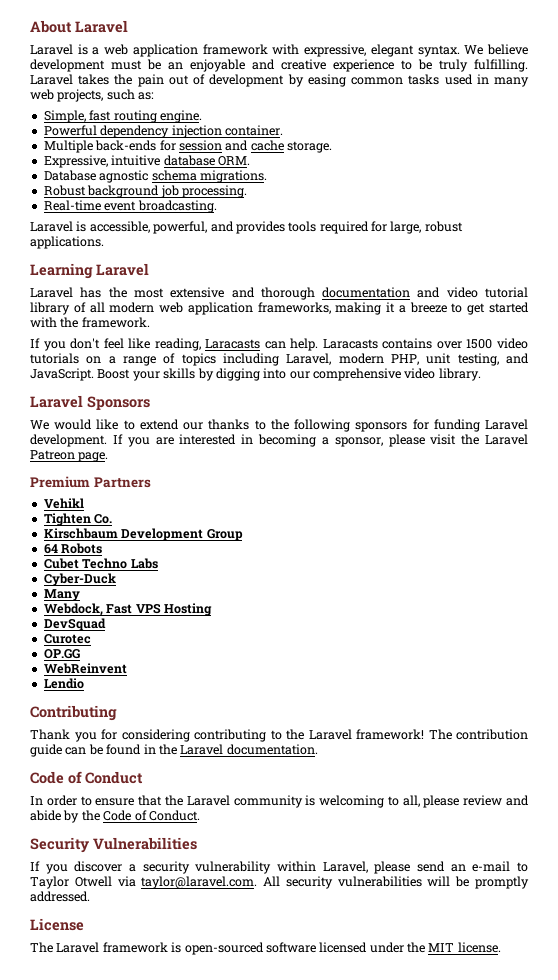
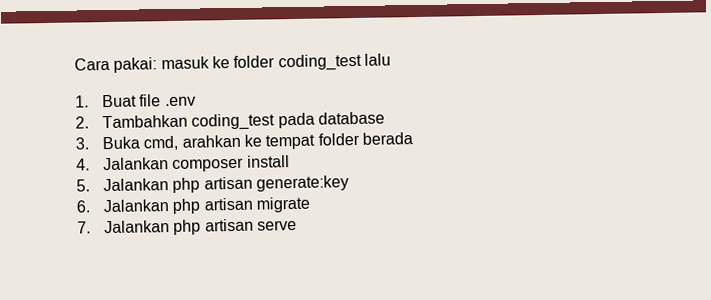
- About Laravel
- Laravel is a web application framework with expressive, elegant syntax. We believe development must be an enjoyable and creative experience to be truly fulfilling. Laravel takes the pain out of development by easing common tasks used in many web projects, such as:
- Simple, fast routing engine.
- Powerful dependency injection container.
- Multiple back-ends for session and cache storage.
- Expressive, intuitive database ORM.
- Database agnostic schema migrations.
- Robust background job processing.
- Real-time event broadcasting.
- Laravel is accessible, powerful, and provides tools required for large, robust applications.
- Learning Laravel
- Laravel has the most extensive and thorough documentation and video tutorial library of all modern web application frameworks, making it a breeze to get started with the framework.
- If you don't feel like reading, Laracasts can help. Laracasts contains over 1500 video tutorials on a range of topics including Laravel, modern PHP, unit testing, and JavaScript. Boost your skills by digging into our comprehensive video library.
- Laravel Sponsors
- We would like to extend our thanks to the following sponsors for funding Laravel development. If you are interested in becoming a sponsor, please visit the Laravel Patreon page.
- Premium Partners
- Vehikl
- Tighten Co.
- Kirschbaum Development Group
- 64 Robots
- Cubet Techno Labs
- Cyber-Duck
- Many
- Webdock, Fast VPS Hosting
- DevSquad
- Curotec
- OP.GG
- WebReinvent
- Lendio
- Contributing
- Thank you for considering contributing to the Laravel framework! The contribution guide can be found in the Laravel documentation.
- Code of Conduct
- In order to ensure that the Laravel community is welcoming to all, please review and abide by the Code of Conduct.
- Security Vulnerabilities
- If you discover a security vulnerability within Laravel, please send an e-mail to Taylor Otwell via taylor@laravel.com. All security vulnerabilities will be promptly addressed.
- License
- The Laravel framework is open-sourced software licensed under the MIT license.
+ Cara pakai: masuk ke folder coding_test lalu
+ 1. Buat file .env
+ 2. Tambahkan coding_test pada database
+ 3. Buka cmd, arahkan ke tempat folder berada
+ 4. Jalankan composer install
+ 5. Jalankan php artisan generate:key
+ 6. Jalankan php artisan migrate
+ 7. Jalankan php artisan serve

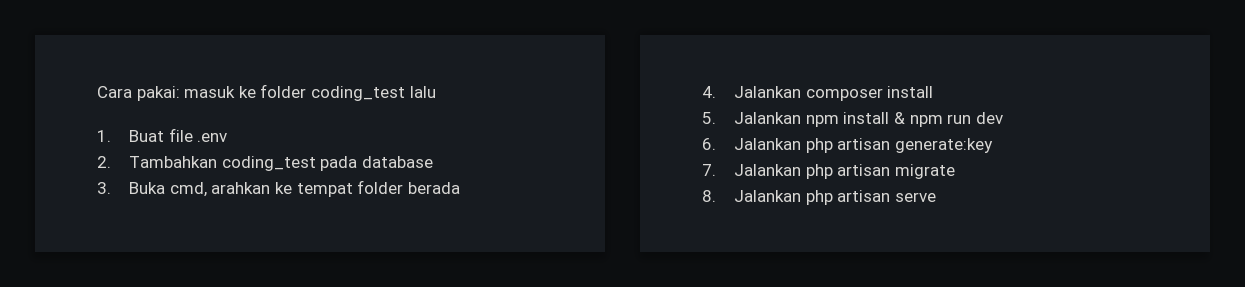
- 5. Jalankan php artisan generate:key
+ 5. Jalankan npm install & npm run dev
+ 6. Jalankan php artisan generate:key
- 6. Jalankan php artisan migrate
+ 7. Jalankan php artisan migrate
- 7. Jalankan php artisan serve
+ 8. Jalankan php artisan serve

